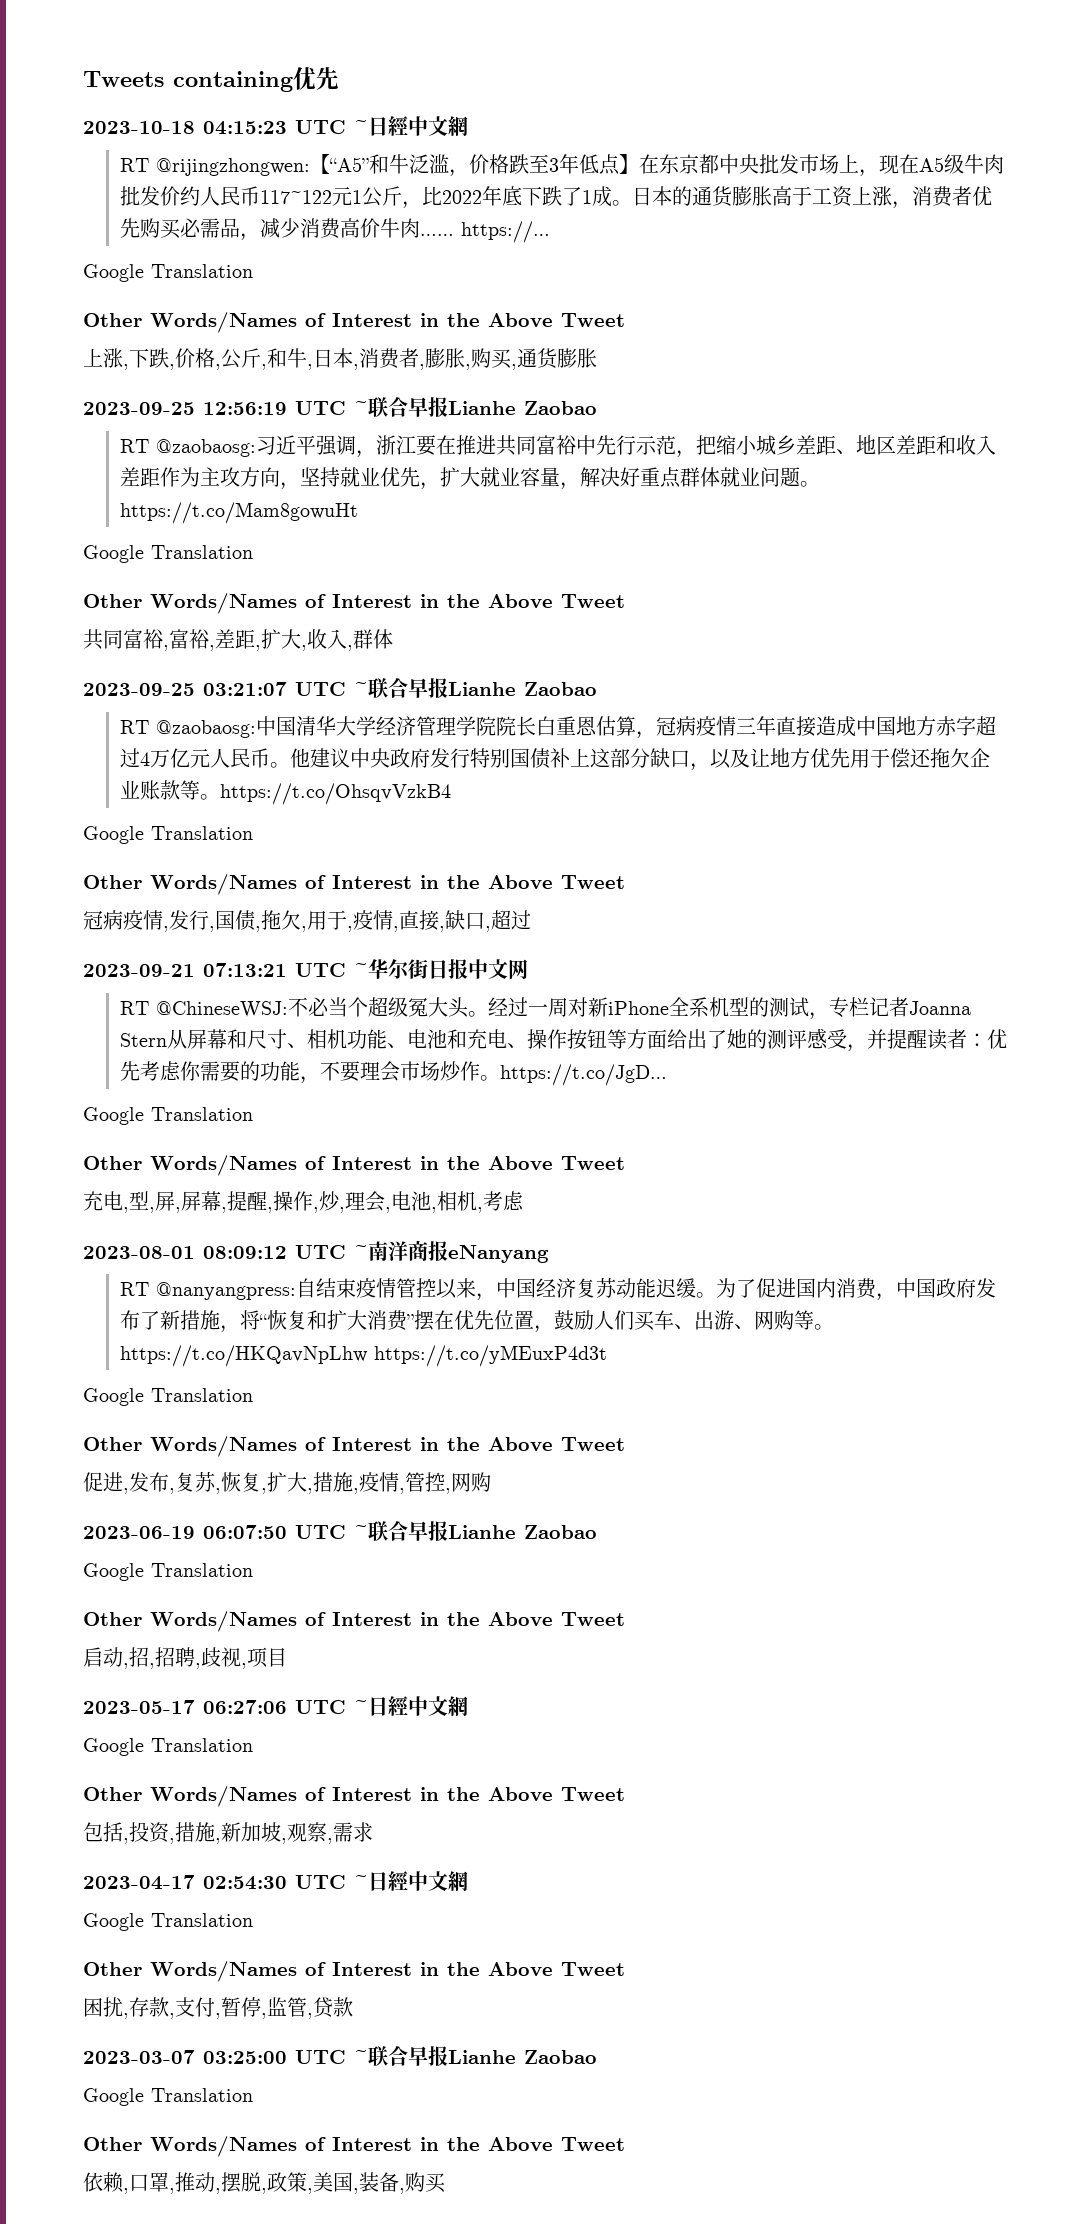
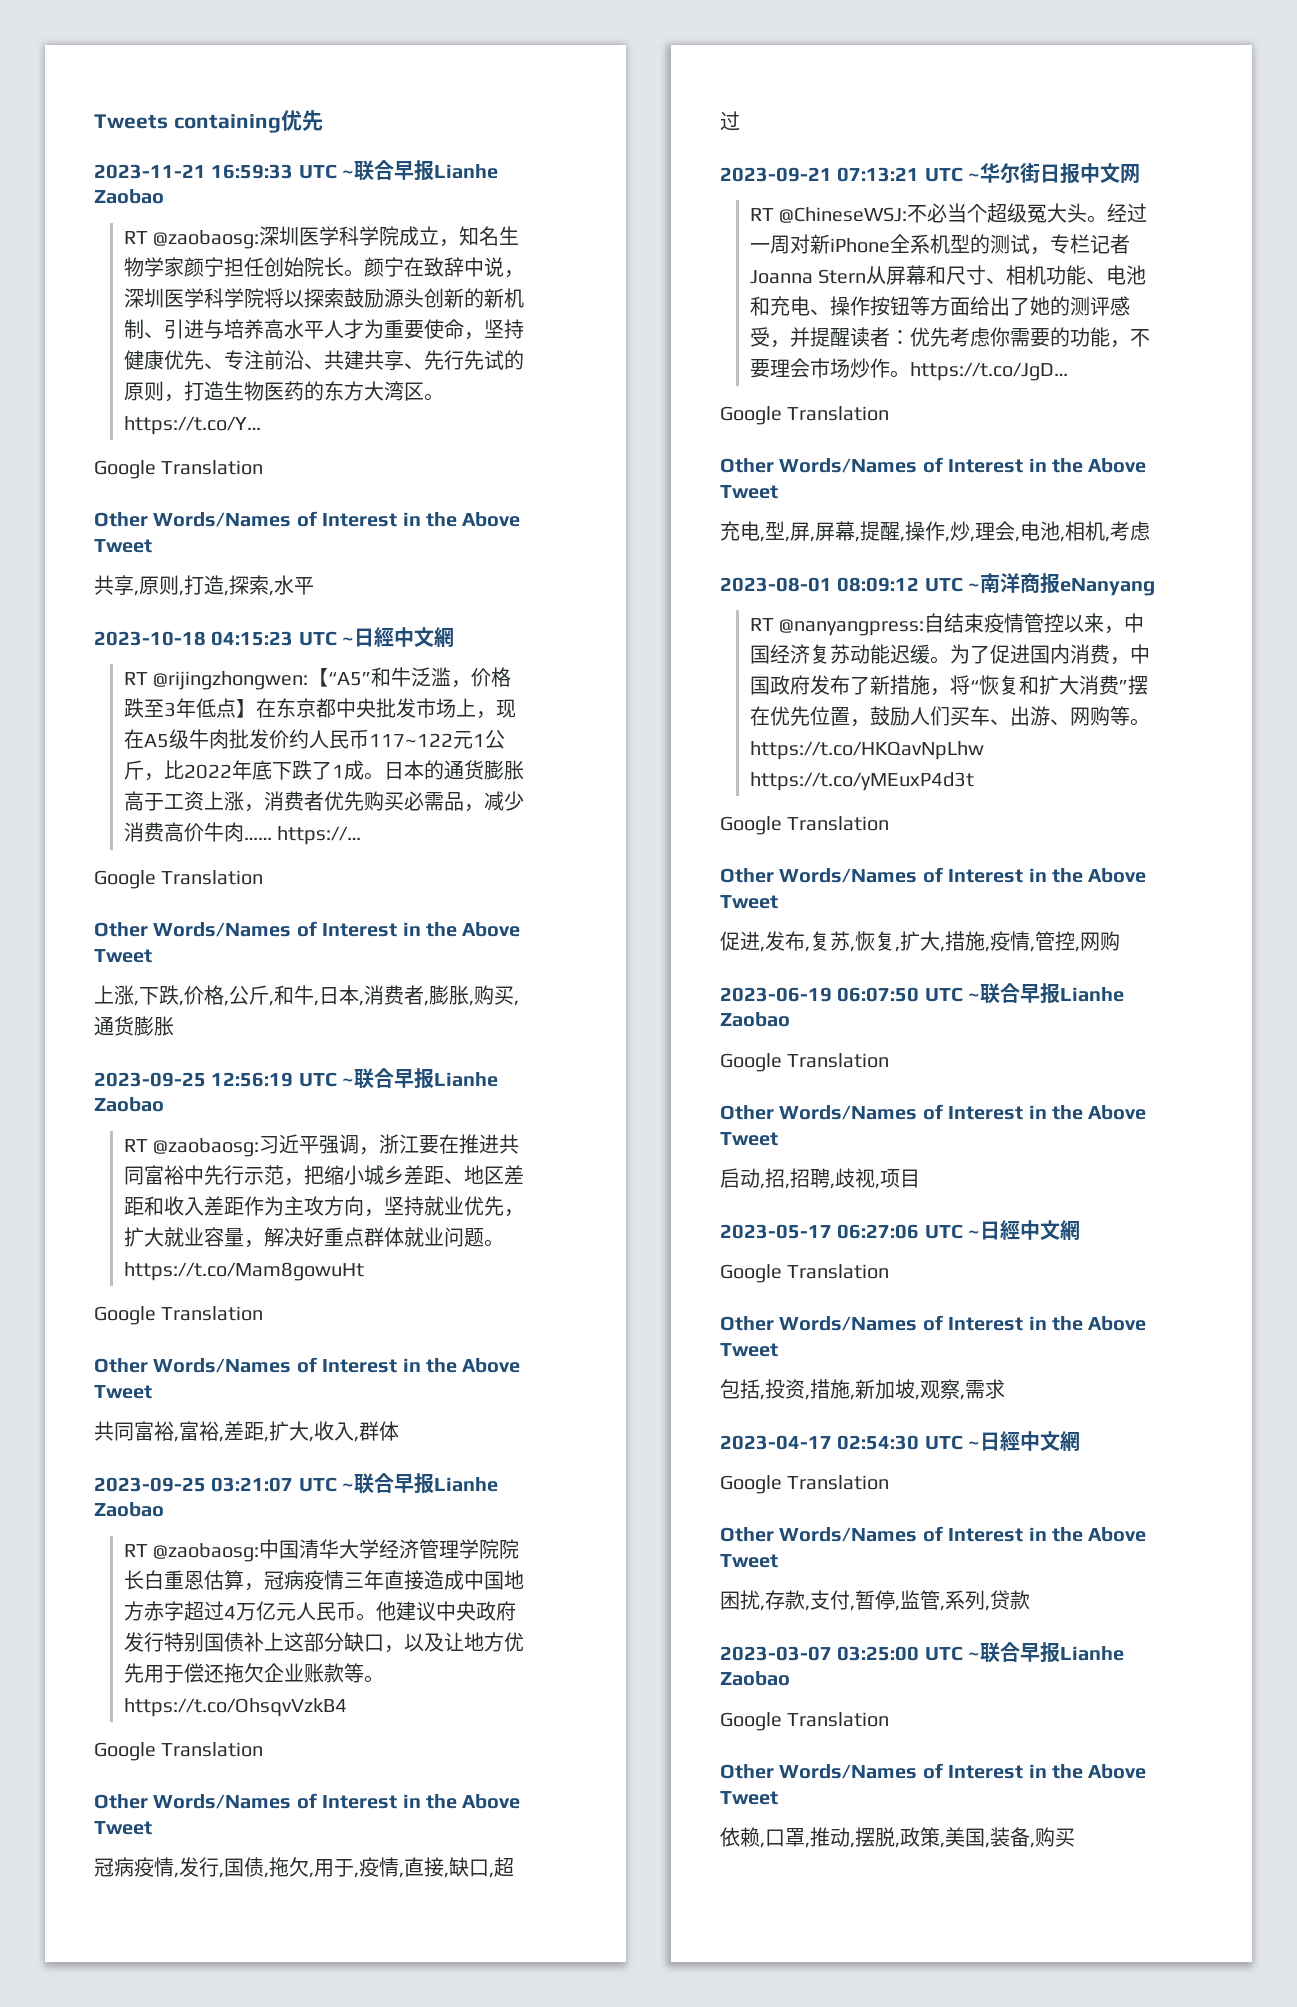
+ 2023-11-21 16:59:33 UTC ~联合早报Lianhe Zaobao
+ RT @zaobaosg:深圳医学科学院成立，知名生物学家颜宁担任创始院长。颜宁在致辞中说，深圳医学科学院将以探索鼓励源头创新的新机制、引进与培养高水平人才为重要使命，坚持健康优先、专注前沿、共建共享、先行先试的原则，打造生物医药的东方大湾区。https://t.co/Y…
+ Google Translation
+ Other Words/Names of Interest in the Above Tweet
+ 共享,原则,打造,探索,水平
- 困扰,存款,支付,暂停,监管,贷款
+ 困扰,存款,支付,暂停,监管,系列,贷款

